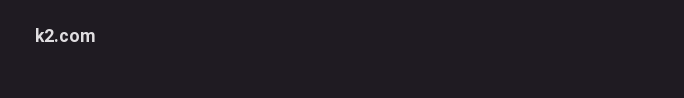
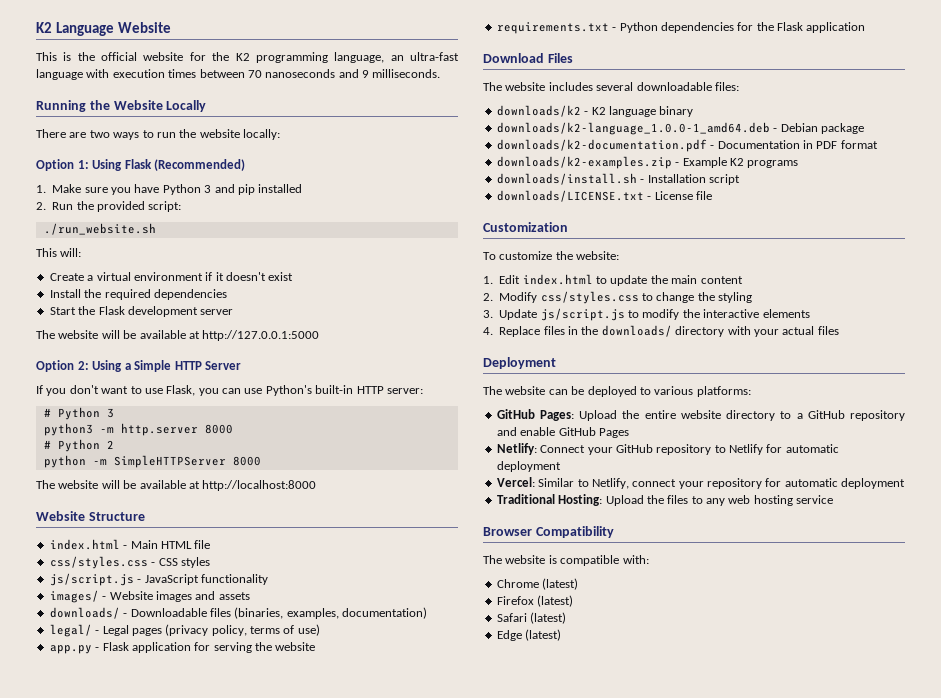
- k2.com
+ K2 Language Website
+ This is the official website for the K2 programming language, an ultra-fast language with execution times between 70 nanoseconds and 9 milliseconds.
+ Running the Website Locally
+ There are two ways to run the website locally:
+ Option 1: Using Flask (Recommended)
+ 1. Make sure you have Python 3 and pip installed
+ 2. Run the provided script:
+ ./run_website.sh
+ This will:
+ Create a virtual environment if it doesn't exist
+ Install the required dependencies
+ Start the Flask development server
+ The website will be available at http://127.0.0.1:5000
+ Option 2: Using a Simple HTTP Server
+ If you don't want to use Flask, you can use Python's built-in HTTP server:
+ # Python 3
+ python3 -m http.server 8000
+ # Python 2
+ python -m SimpleHTTPServer 8000
+ The website will be available at http://localhost:8000
+ Website Structure
+ index.html - Main HTML file
+ css/styles.css - CSS styles
+ js/script.js - JavaScript functionality
+ images/ - Website images and assets
+ downloads/ - Downloadable files (binaries, examples, documentation)
+ legal/ - Legal pages (privacy policy, terms of use)
+ app.py - Flask application for serving the website
+ requirements.txt - Python dependencies for the Flask application
+ Download Files
+ The website includes several downloadable files:
+ downloads/k2 - K2 language binary
+ downloads/k2-language_1.0.0-1_amd64.deb - Debian package
+ downloads/k2-documentation.pdf - Documentation in PDF format
+ downloads/k2-examples.zip - Example K2 programs
+ downloads/install.sh - Installation script
+ downloads/LICENSE.txt - License file
+ Customization
+ To customize the website:
+ 1. Edit index.html to update the main content
+ 2. Modify css/styles.css to change the styling
+ 3. Update js/script.js to modify the interactive elements
+ 4. Replace files in the downloads/ directory with your actual files
+ Deployment
+ The website can be deployed to various platforms:
+ GitHub Pages: Upload the entire website directory to a GitHub repository and enable GitHub Pages
+ Netlify: Connect your GitHub repository to Netlify for automatic deployment
+ Vercel: Similar to Netlify, connect your repository for automatic deployment
+ Traditional Hosting: Upload the files to any web hosting service
+ Browser Compatibility
+ The website is compatible with:
+ Chrome (latest)
+ Firefox (latest)
+ Safari (latest)
+ Edge (latest)

